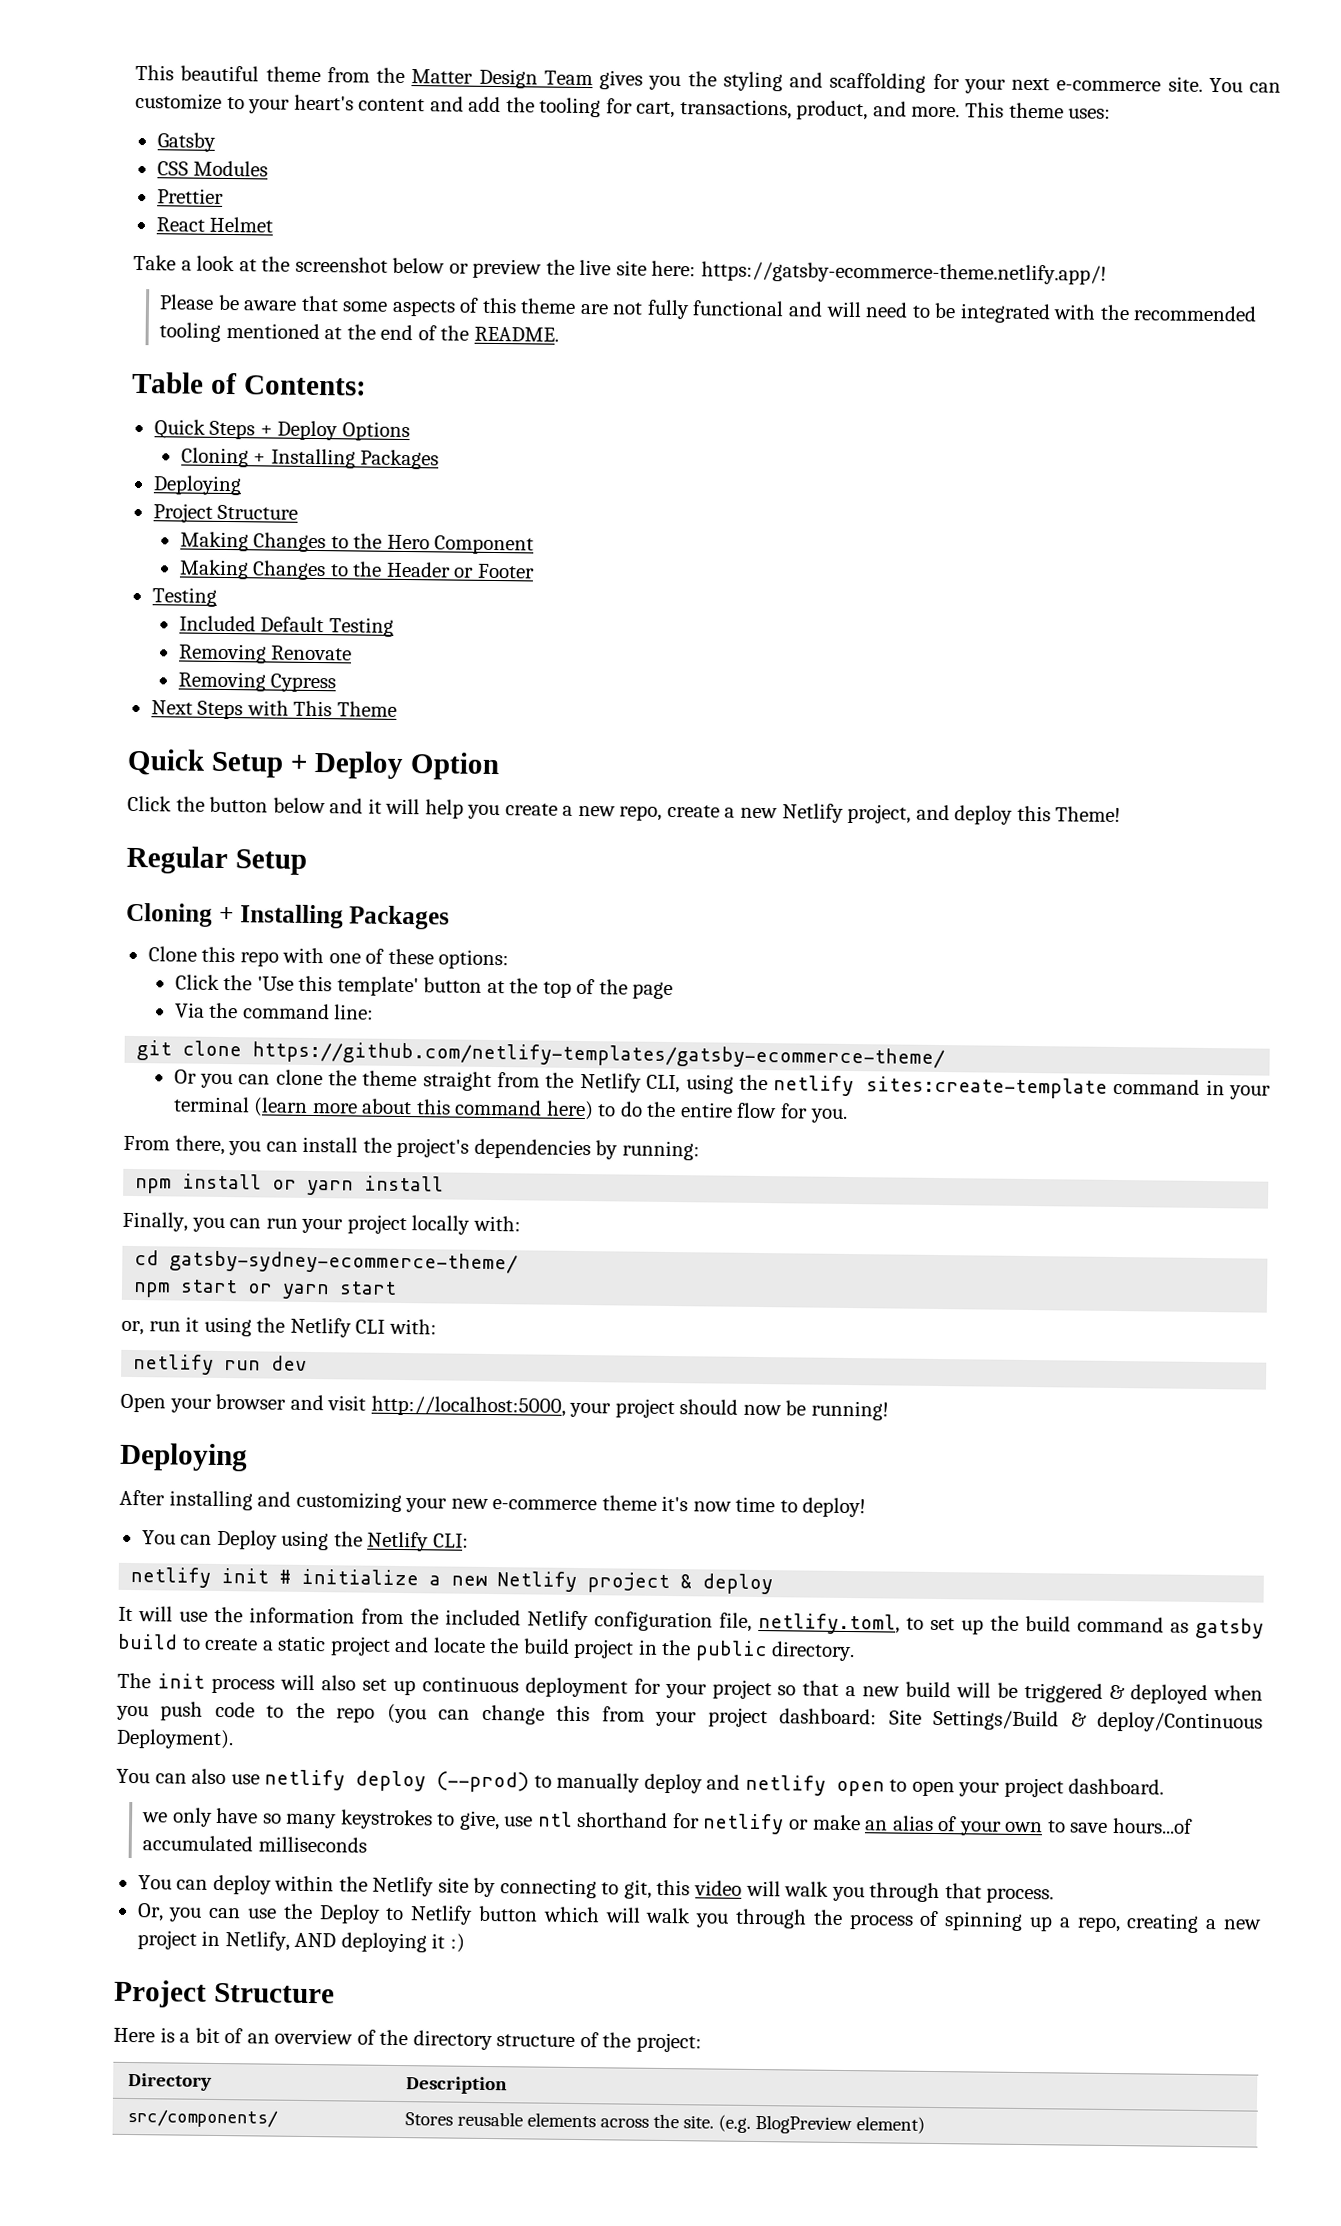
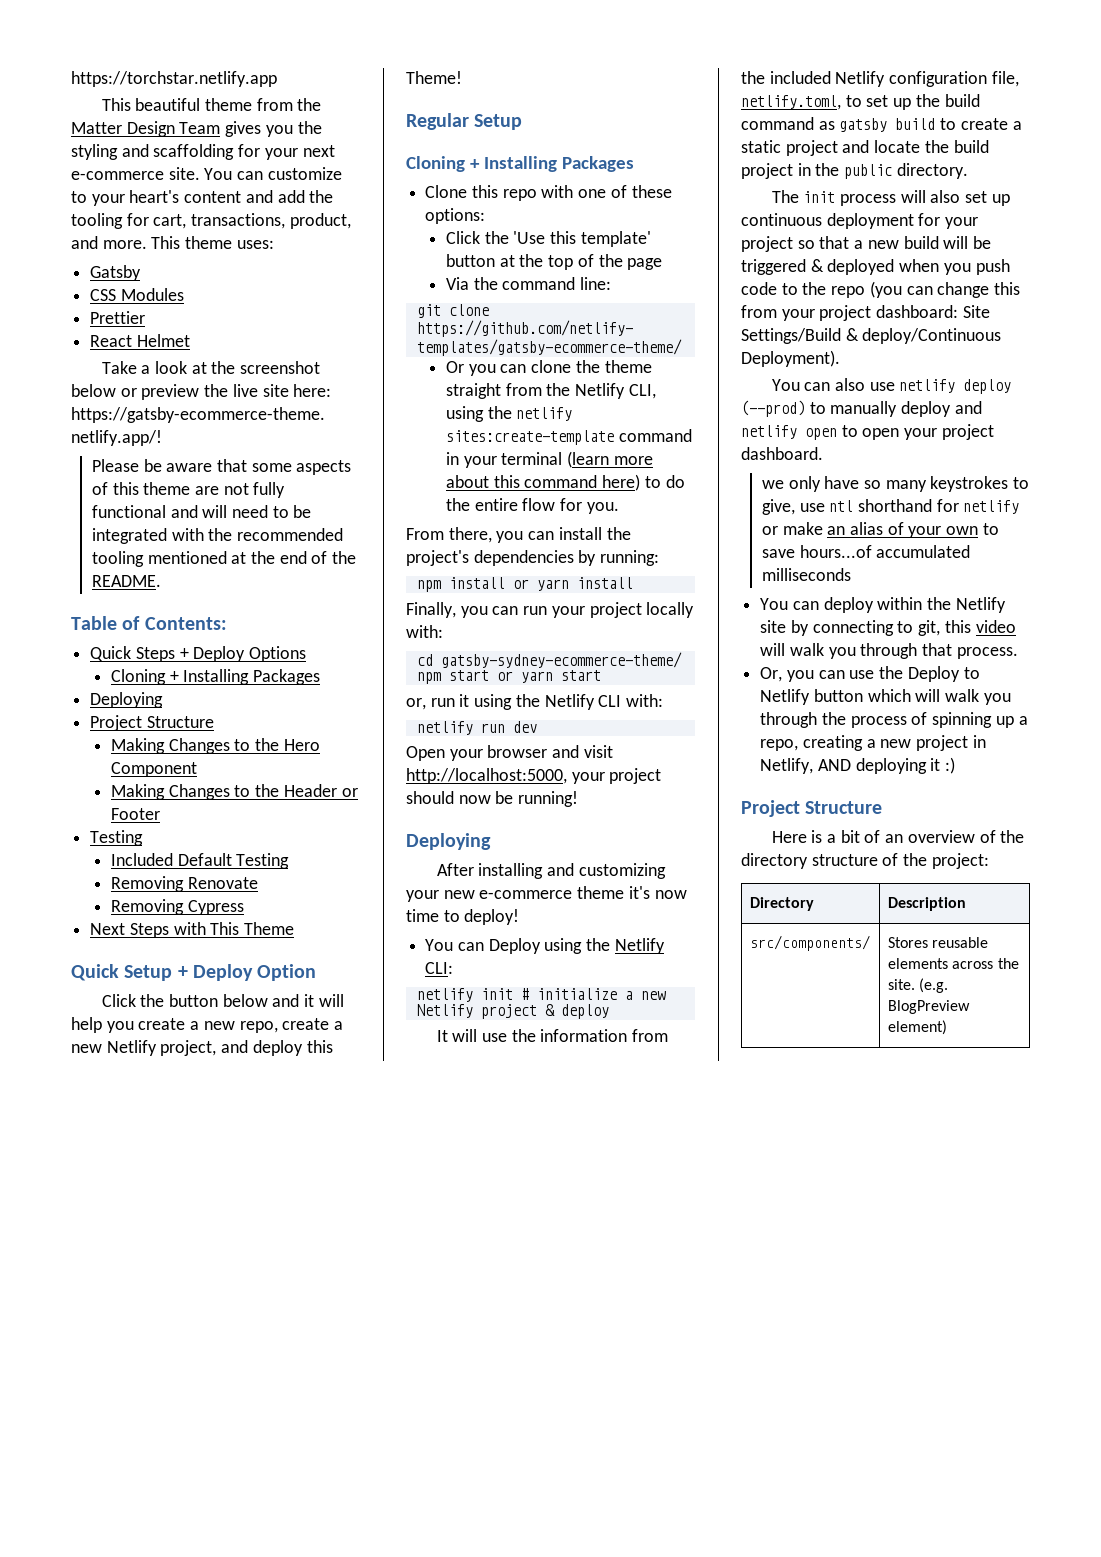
+ https://torchstar.netlify.app

